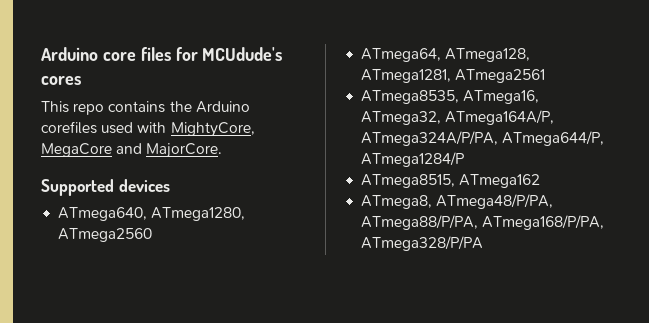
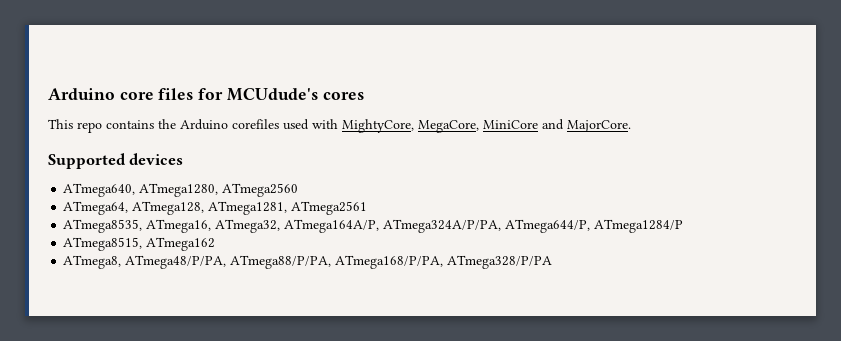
- This repo contains the Arduino corefiles used with MightyCore, MegaCore and MajorCore.
+ This repo contains the Arduino corefiles used with MightyCore, MegaCore, MiniCore and MajorCore.

